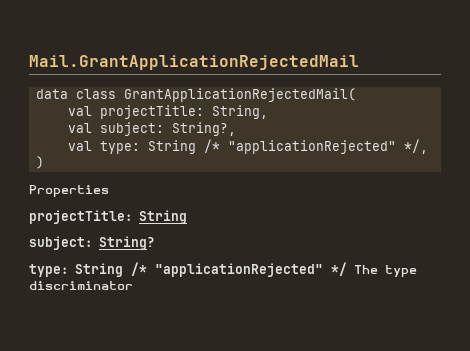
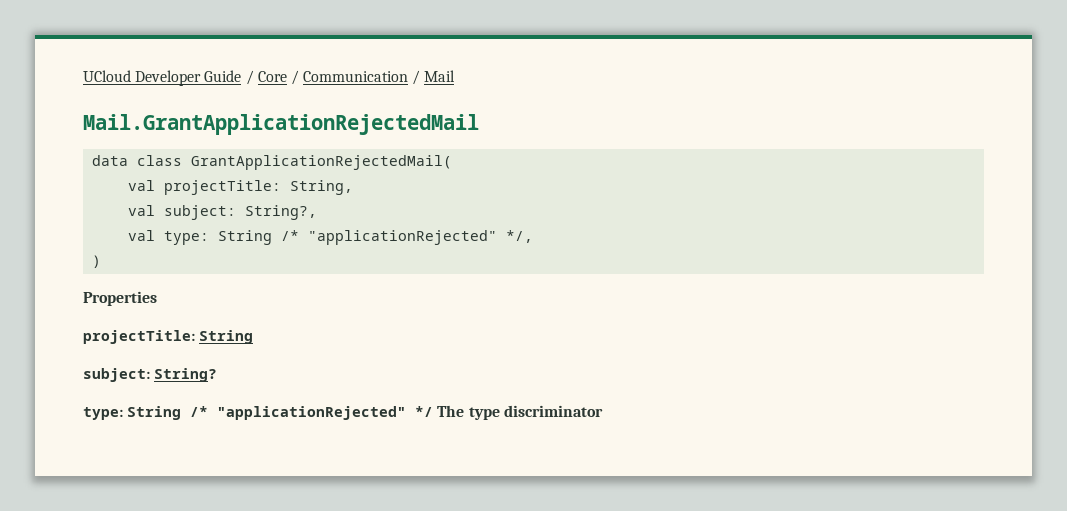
+ UCloud Developer Guide / Core / Communication / Mail

